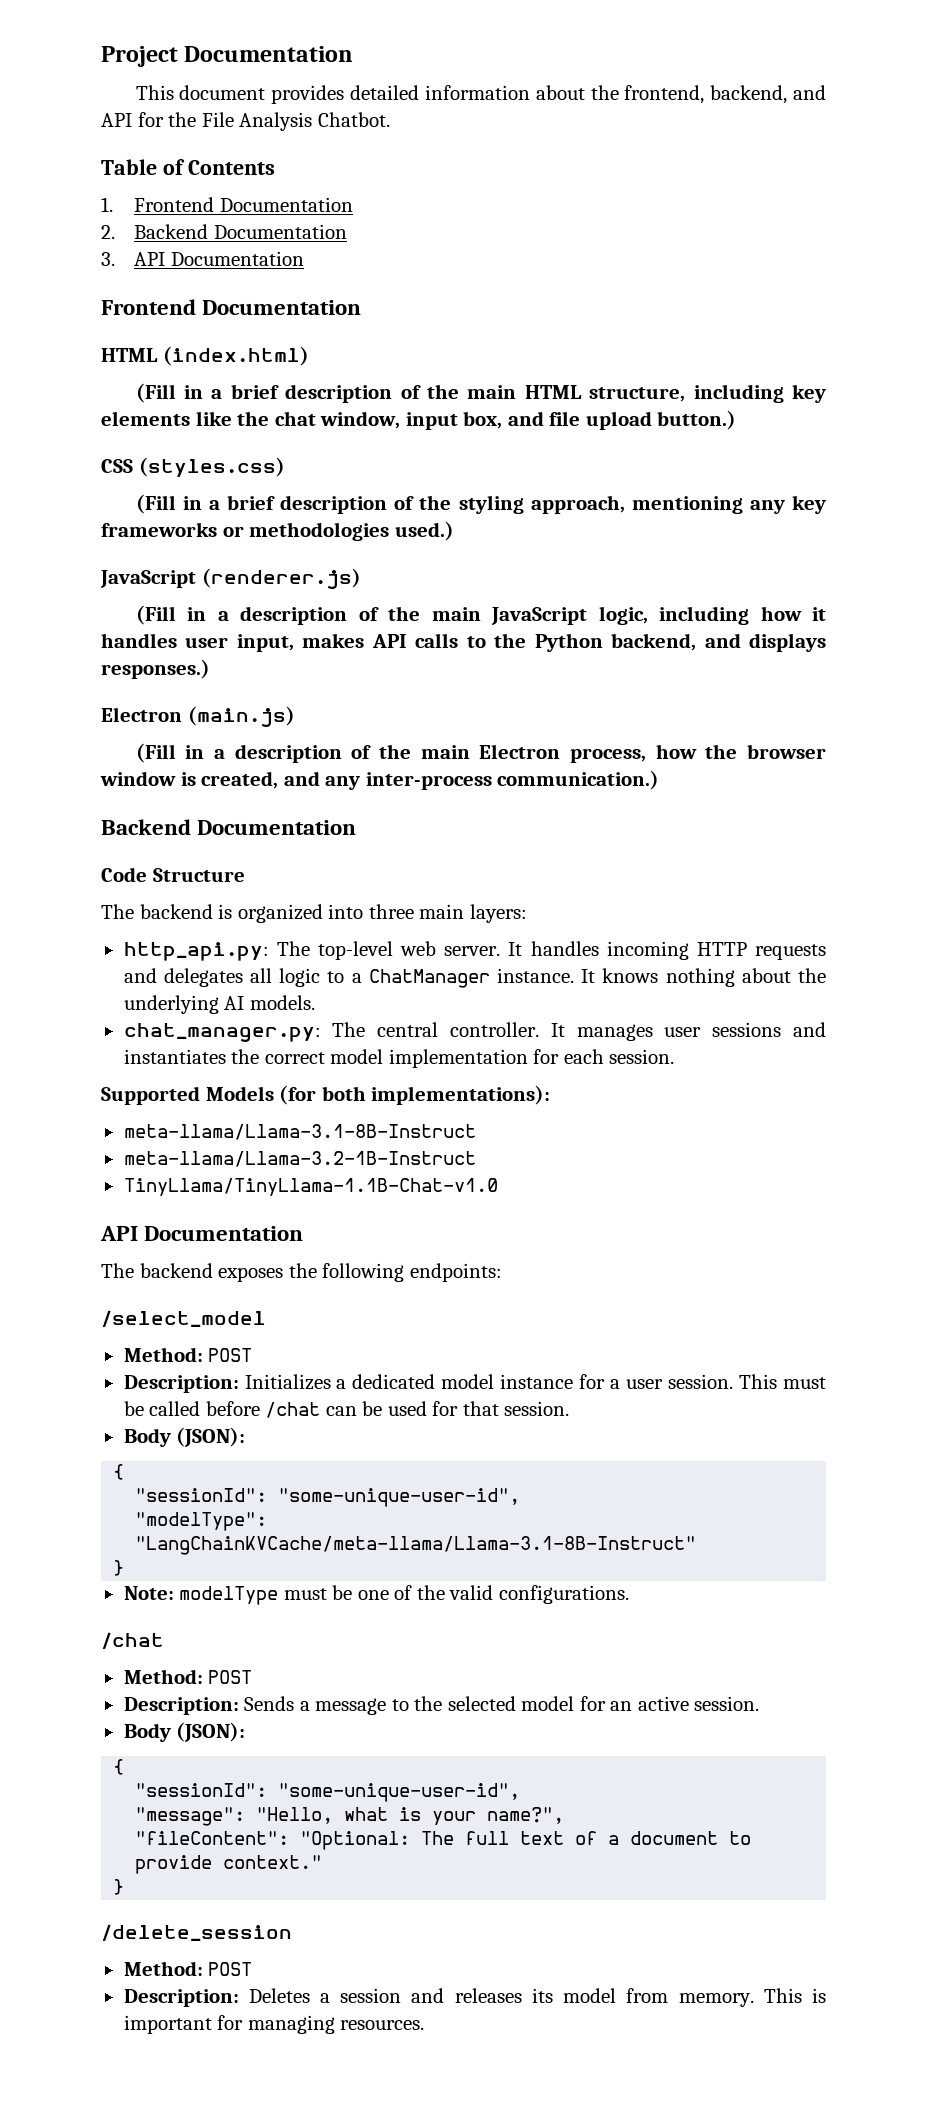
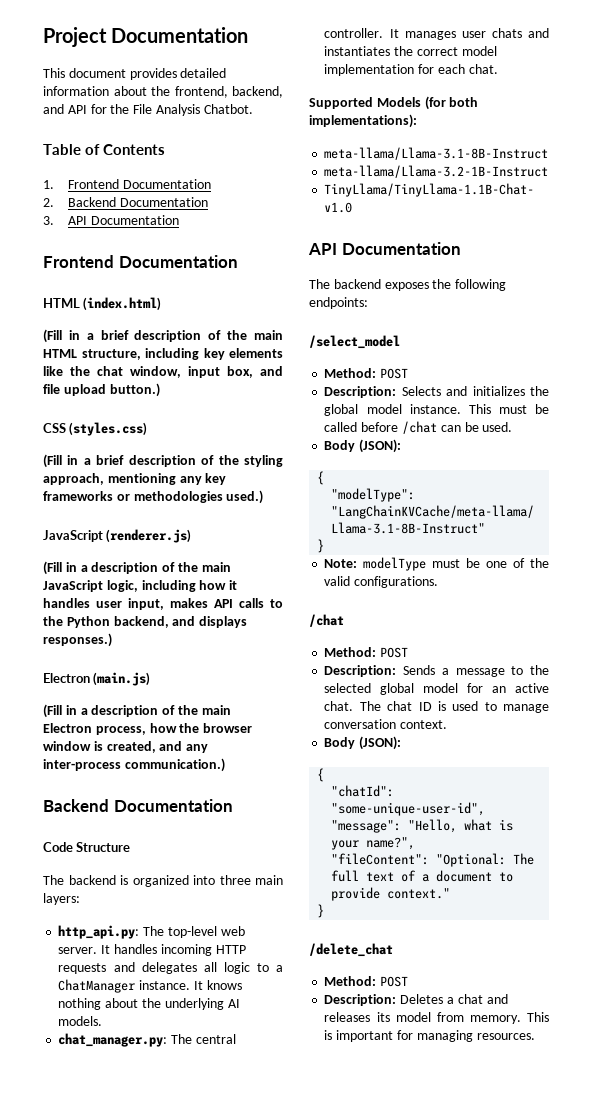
- It manages user sessions and instantiates the correct model implementation for each session.
+ It manages user chats and instantiates the correct model implementation for each chat.
- Description: Initializes a dedicated model instance for a user session.
+ Description: Selects and initializes the global model instance.
- This must be called before /chat can be used for that session.
+ This must be called before /chat can be used.
  Body (JSON):
  {
- "sessionId": "some-unique-user-id",
- Description: Sends a message to the selected model for an active session.
+ Description: Sends a message to the selected global model for an active chat. The chat ID is used to manage conversation context.
  Body (JSON):
  {
- "sessionId": "some-unique-user-id",
+ "chatId": "some-unique-user-id",
- /delete_session
+ /delete_chat
- Description: Deletes a session and releases its model from memory.
+ Description: Deletes a chat and releases its model from memory.

